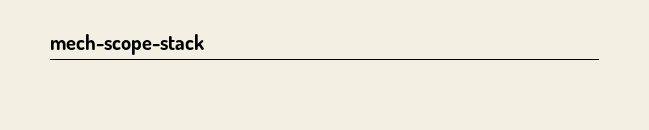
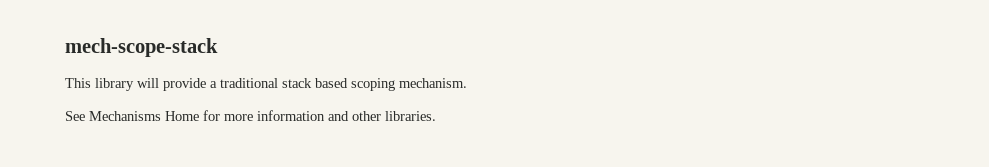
+ This library will provide a traditional stack based scoping mechanism.
+ See Mechanisms Home for more information and other libraries.

